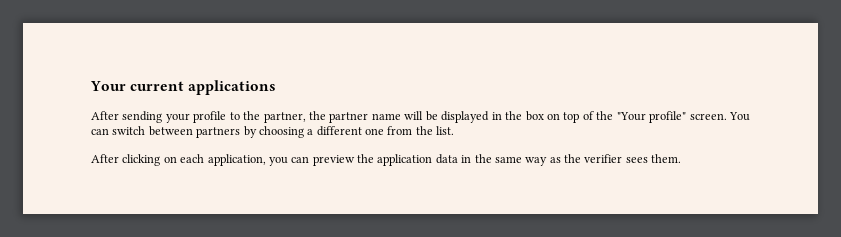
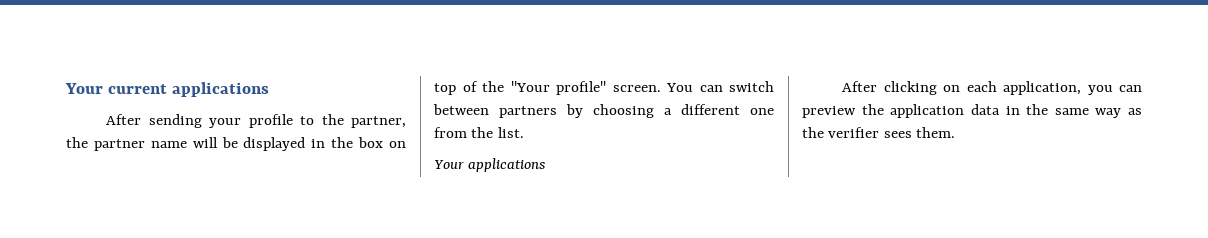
+ Your applications

